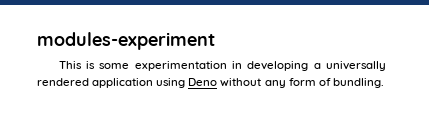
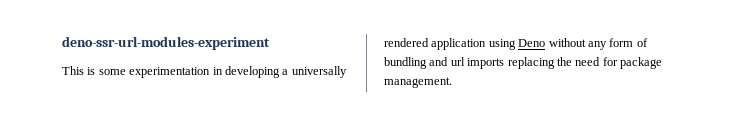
- modules-experiment
+ deno-ssr-url-modules-experiment
- This is some experimentation in developing a universally rendered application using Deno without any form of bundling.
+ This is some experimentation in developing a universally rendered application using Deno without any form of bundling and url imports replacing the need for package management.

